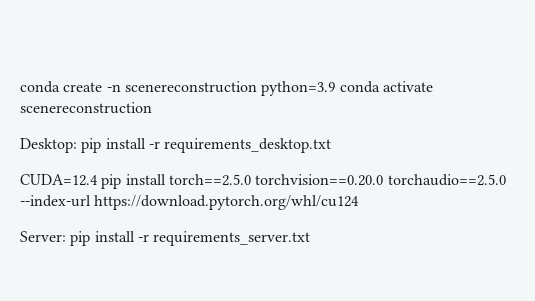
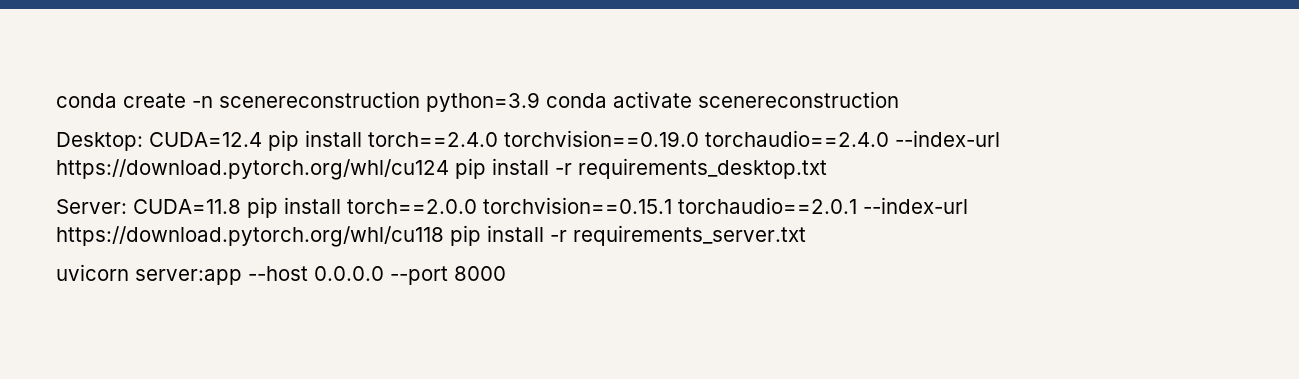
- Desktop: pip install -r requirements_desktop.txt
- CUDA=12.4 pip install torch==2.5.0 torchvision==0.20.0 torchaudio==2.5.0 --index-url https://download.pytorch.org/whl/cu124
- Server: pip install -r requirements_server.txt
+ Desktop: CUDA=12.4 pip install torch==2.4.0 torchvision==0.19.0 torchaudio==2.4.0 --index-url https://download.pytorch.org/whl/cu124 pip install -r requirements_desktop.txt
+ Server: CUDA=11.8 pip install torch==2.0.0 torchvision==0.15.1 torchaudio==2.0.1 --index-url https://download.pytorch.org/whl/cu118 pip install -r requirements_server.txt
+ uvicorn server:app --host 0.0.0.0 --port 8000

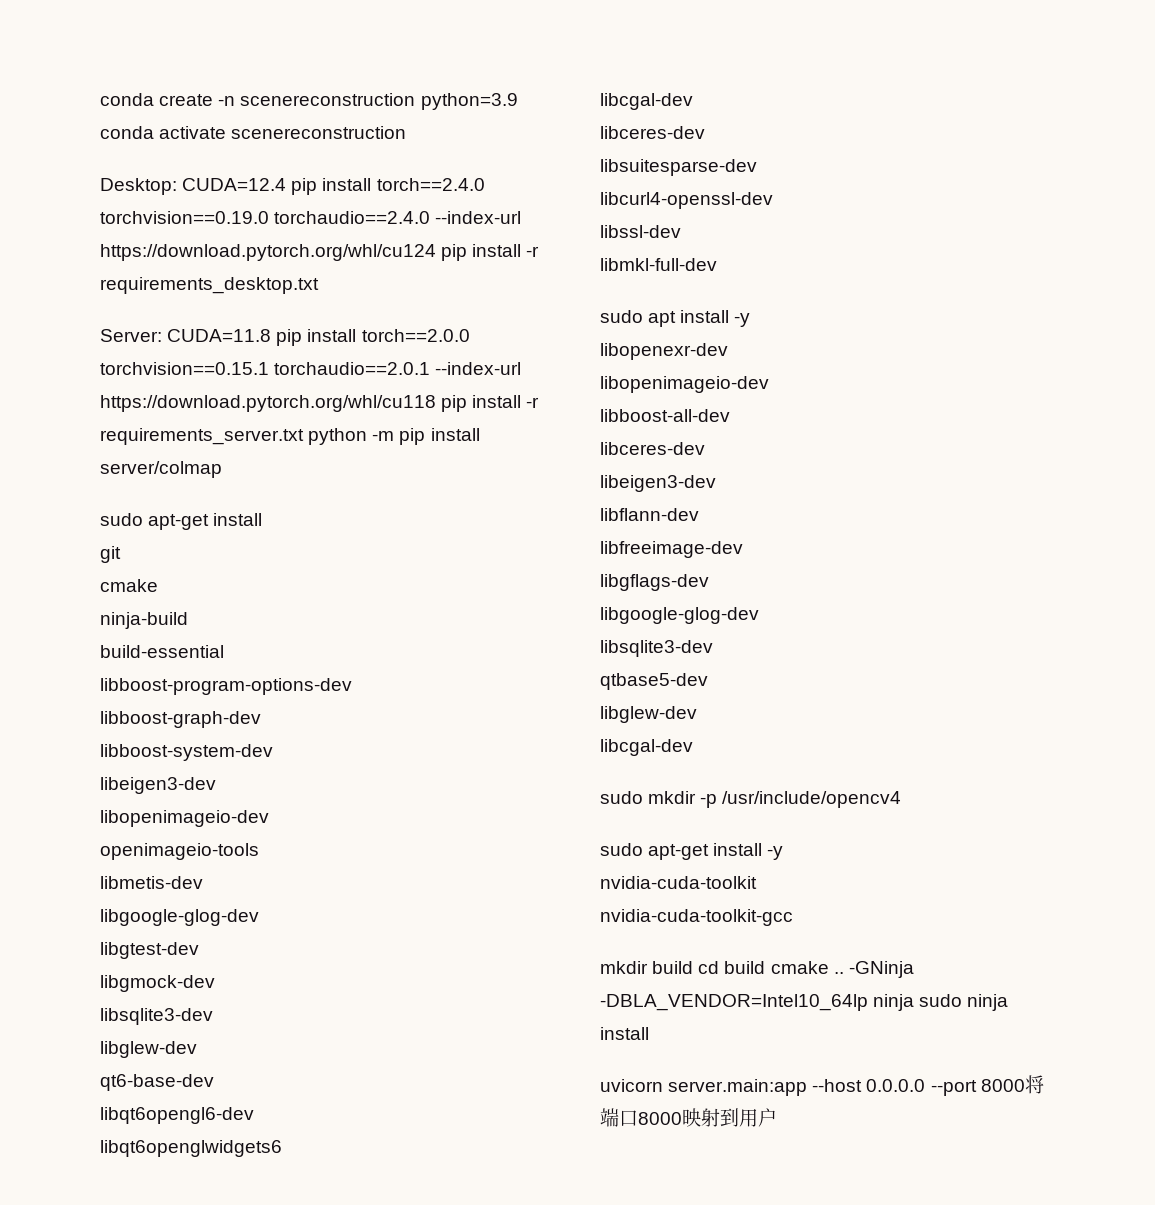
- Server: CUDA=11.8 pip install torch==2.0.0 torchvision==0.15.1 torchaudio==2.0.1 --index-url https://download.pytorch.org/whl/cu118 pip install -r requirements_server.txt
+ Server: CUDA=11.8 pip install torch==2.0.0 torchvision==0.15.1 torchaudio==2.0.1 --index-url https://download.pytorch.org/whl/cu118 pip install -r requirements_server.txt python -m pip install server/colmap
+ sudo apt-get install
+ git
+ cmake
+ ninja-build
+ build-essential
+ libboost-program-options-dev
+ libboost-graph-dev
+ libboost-system-dev
+ libeigen3-dev
+ libopenimageio-dev
+ openimageio-tools
+ libmetis-dev
+ libgoogle-glog-dev
+ libgtest-dev
+ libgmock-dev
+ libsqlite3-dev
+ libglew-dev
+ qt6-base-dev
+ libqt6opengl6-dev
+ libqt6openglwidgets6
+ libcgal-dev
+ libceres-dev
+ libsuitesparse-dev
+ libcurl4-openssl-dev
+ libssl-dev
+ libmkl-full-dev
+ sudo apt install -y
+ libopenexr-dev
+ libopenimageio-dev
+ libboost-all-dev
+ libceres-dev
+ libeigen3-dev
+ libflann-dev
+ libfreeimage-dev
+ libgflags-dev
+ libgoogle-glog-dev
+ libsqlite3-dev
+ qtbase5-dev
+ libglew-dev
+ libcgal-dev
+ sudo mkdir -p /usr/include/opencv4
+ sudo apt-get install -y
+ nvidia-cuda-toolkit
+ nvidia-cuda-toolkit-gcc
+ mkdir build cd build cmake .. -GNinja -DBLA_VENDOR=Intel10_64lp ninja sudo ninja install
- uvicorn server:app --host 0.0.0.0 --port 8000
+ uvicorn server.main:app --host 0.0.0.0 --port 8000将端口8000映射到用户

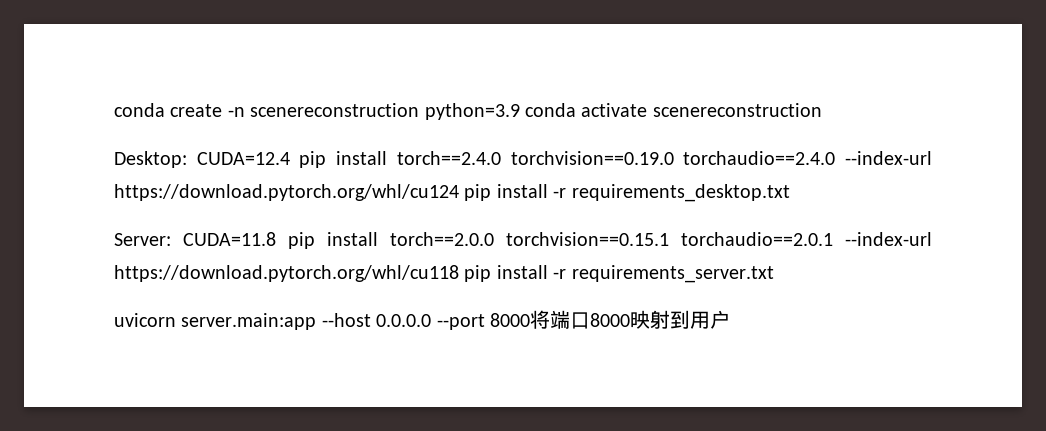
- Server: CUDA=11.8 pip install torch==2.0.0 torchvision==0.15.1 torchaudio==2.0.1 --index-url https://download.pytorch.org/whl/cu118 pip install -r requirements_server.txt python -m pip install server/colmap
- sudo apt-get install
- git
- cmake
- ninja-build
- build-essential
- libboost-program-options-dev
- libboost-graph-dev
- libboost-system-dev
- libeigen3-dev
- libopenimageio-dev
- openimageio-tools
- libmetis-dev
- libgoogle-glog-dev
- libgtest-dev
- libgmock-dev
- libsqlite3-dev
- libglew-dev
- qt6-base-dev
- libqt6opengl6-dev
- libqt6openglwidgets6
- libcgal-dev
- libceres-dev
- libsuitesparse-dev
- libcurl4-openssl-dev
- libssl-dev
- libmkl-full-dev
- sudo apt install -y
- libopenexr-dev
- libopenimageio-dev
- libboost-all-dev
- libceres-dev
- libeigen3-dev
- libflann-dev
- libfreeimage-dev
- libgflags-dev
- libgoogle-glog-dev
- libsqlite3-dev
- qtbase5-dev
- libglew-dev
- libcgal-dev
- sudo mkdir -p /usr/include/opencv4
- sudo apt-get install -y
- nvidia-cuda-toolkit
- nvidia-cuda-toolkit-gcc
- mkdir build cd build cmake .. -GNinja -DBLA_VENDOR=Intel10_64lp ninja sudo ninja install
+ Server: CUDA=11.8 pip install torch==2.0.0 torchvision==0.15.1 torchaudio==2.0.1 --index-url https://download.pytorch.org/whl/cu118 pip install -r requirements_server.txt

